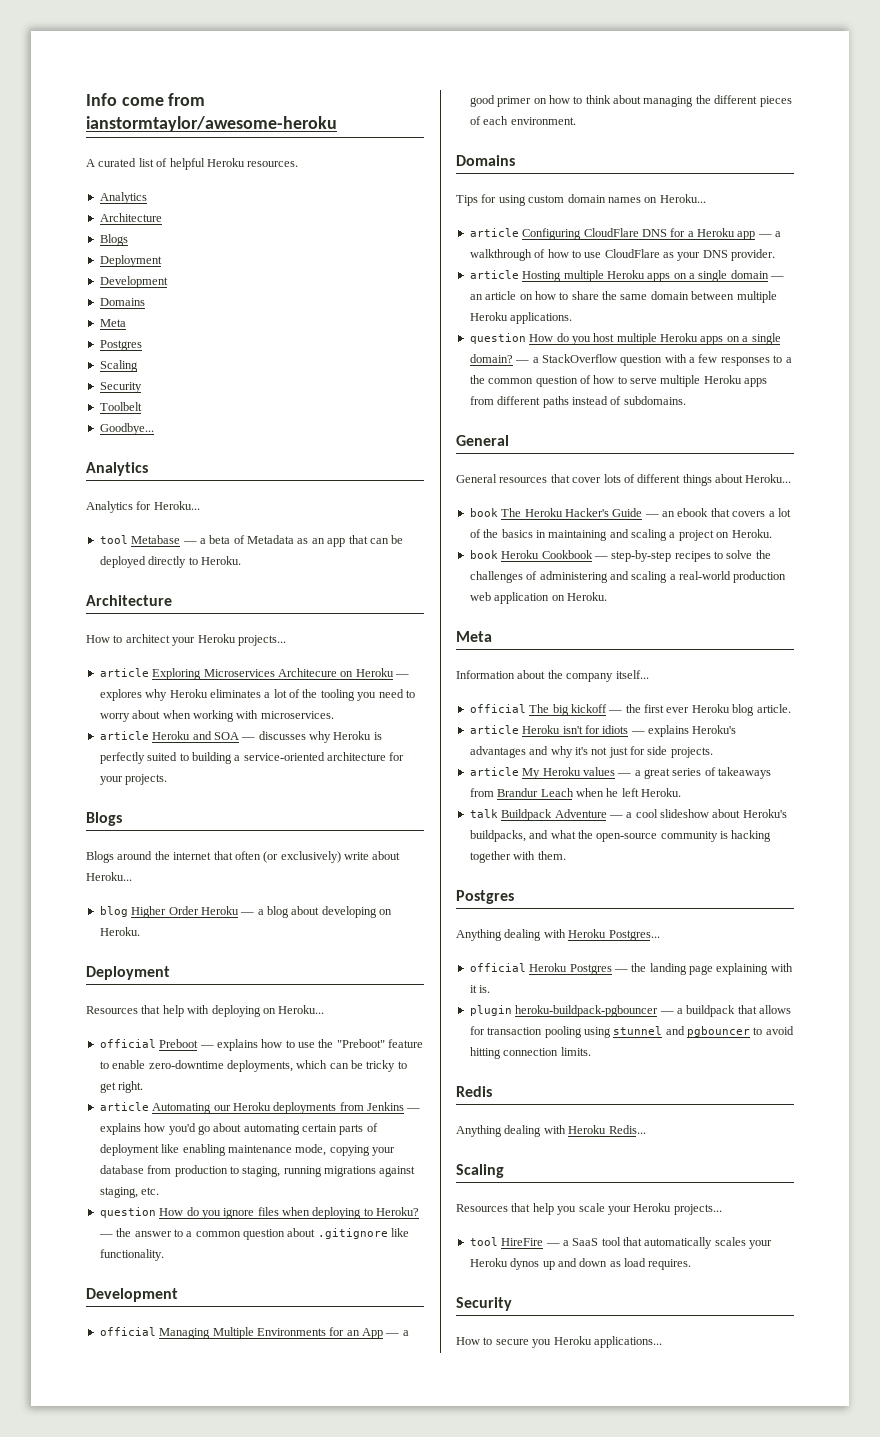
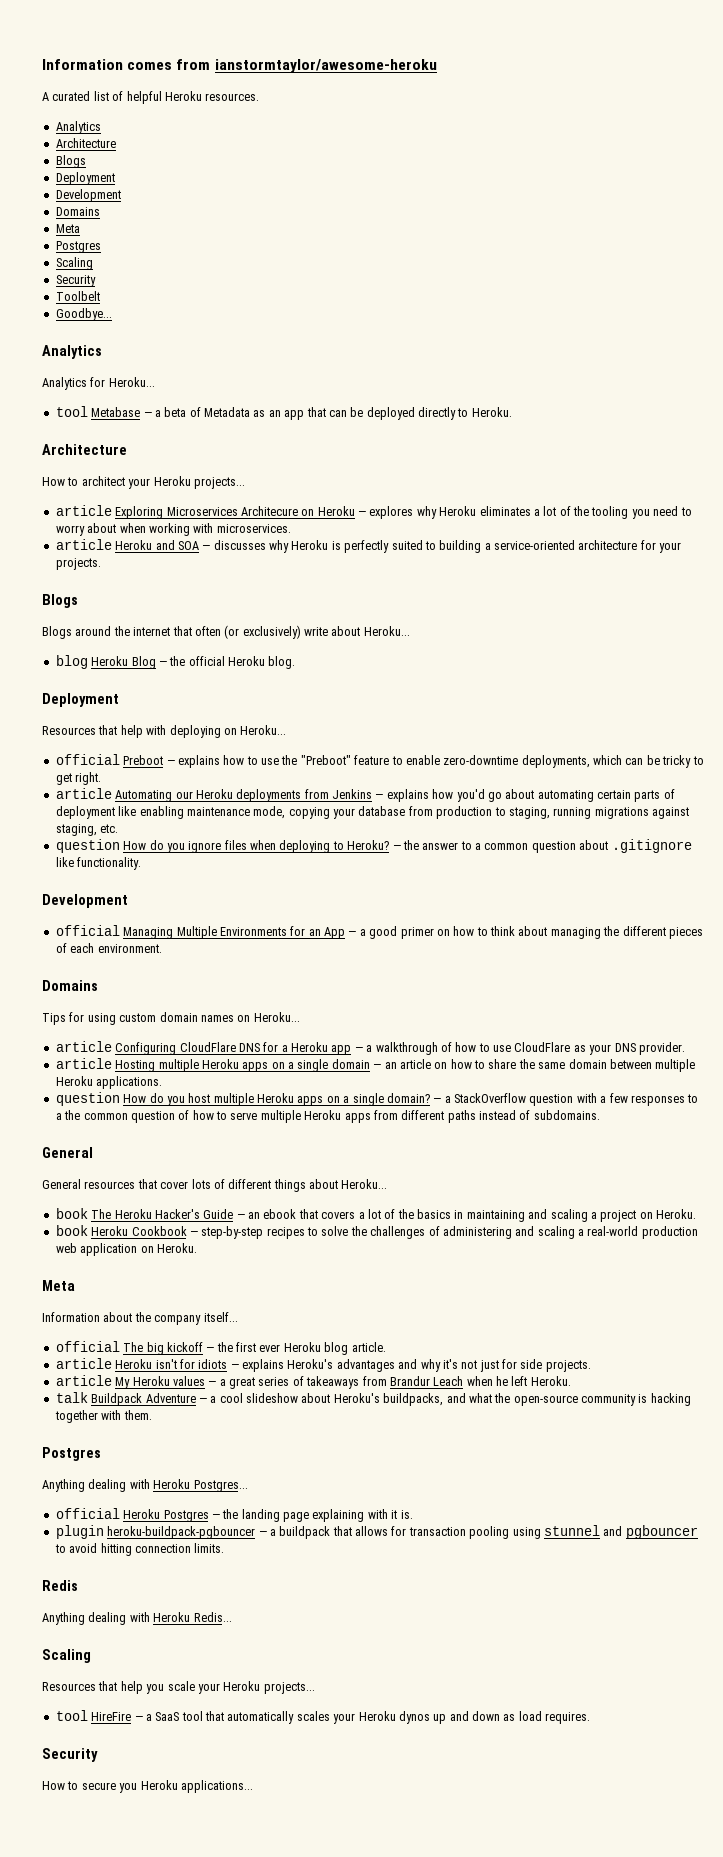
- Info come from ianstormtaylor/awesome-heroku
+ Information comes from ianstormtaylor/awesome-heroku
- blog Higher Order Heroku — a blog about developing on Heroku.
+ blog Heroku Blog — the official Heroku blog.

